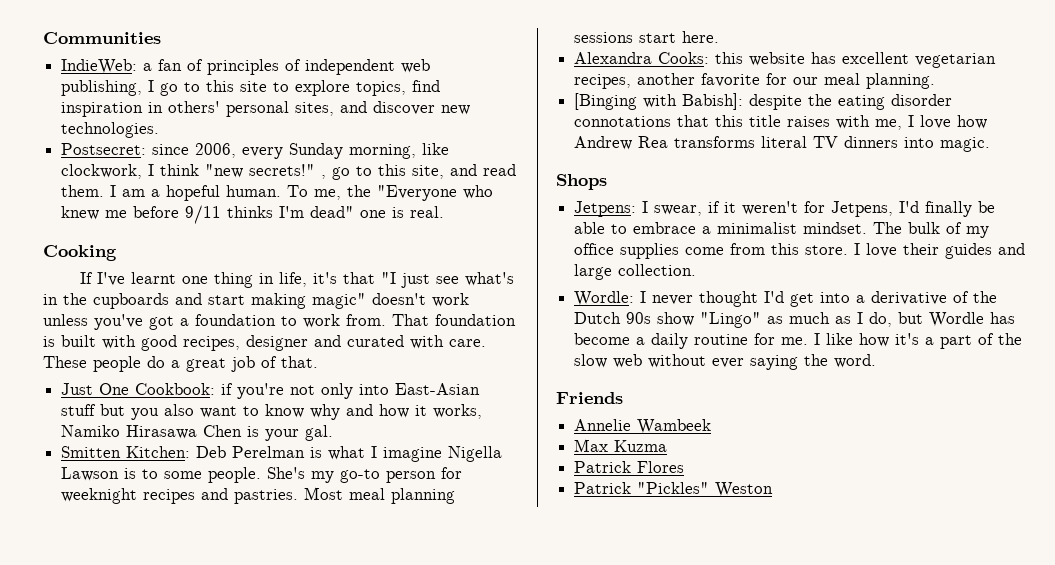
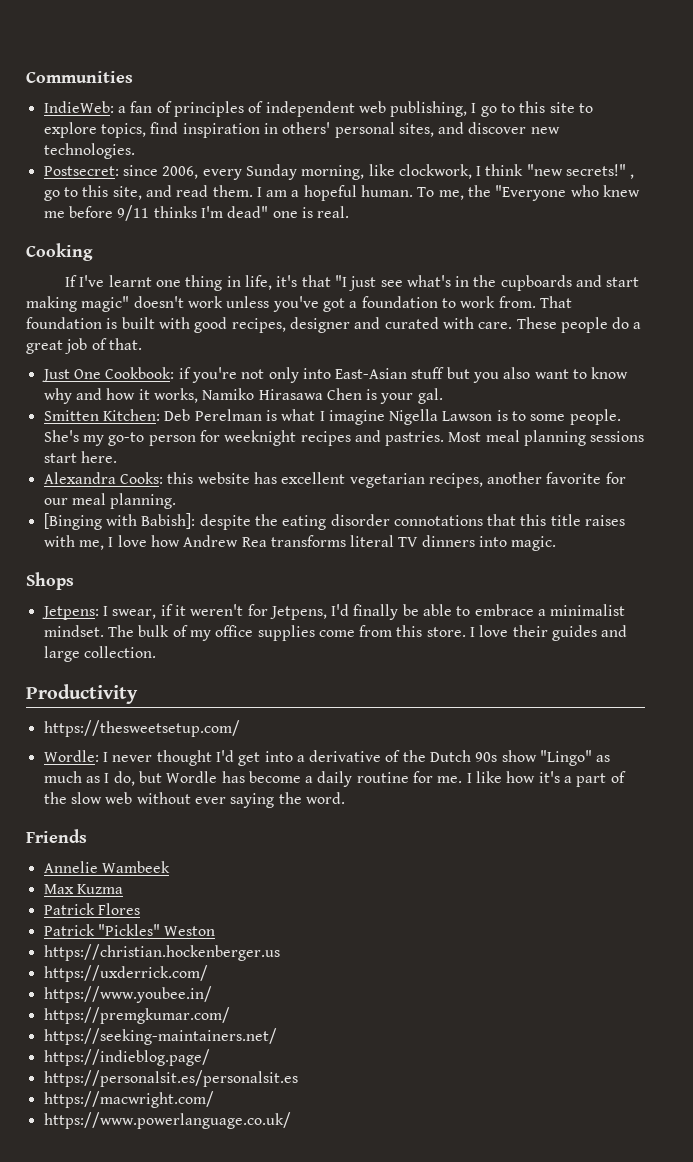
+ Productivity
+ https://thesweetsetup.com/
+ https://christian.hockenberger.us
+ https://uxderrick.com/
+ https://www.youbee.in/
+ https://premgkumar.com/
+ https://seeking-maintainers.net/
+ https://indieblog.page/
+ https://personalsit.es/personalsit.es
+ https://macwright.com/
+ https://www.powerlanguage.co.uk/

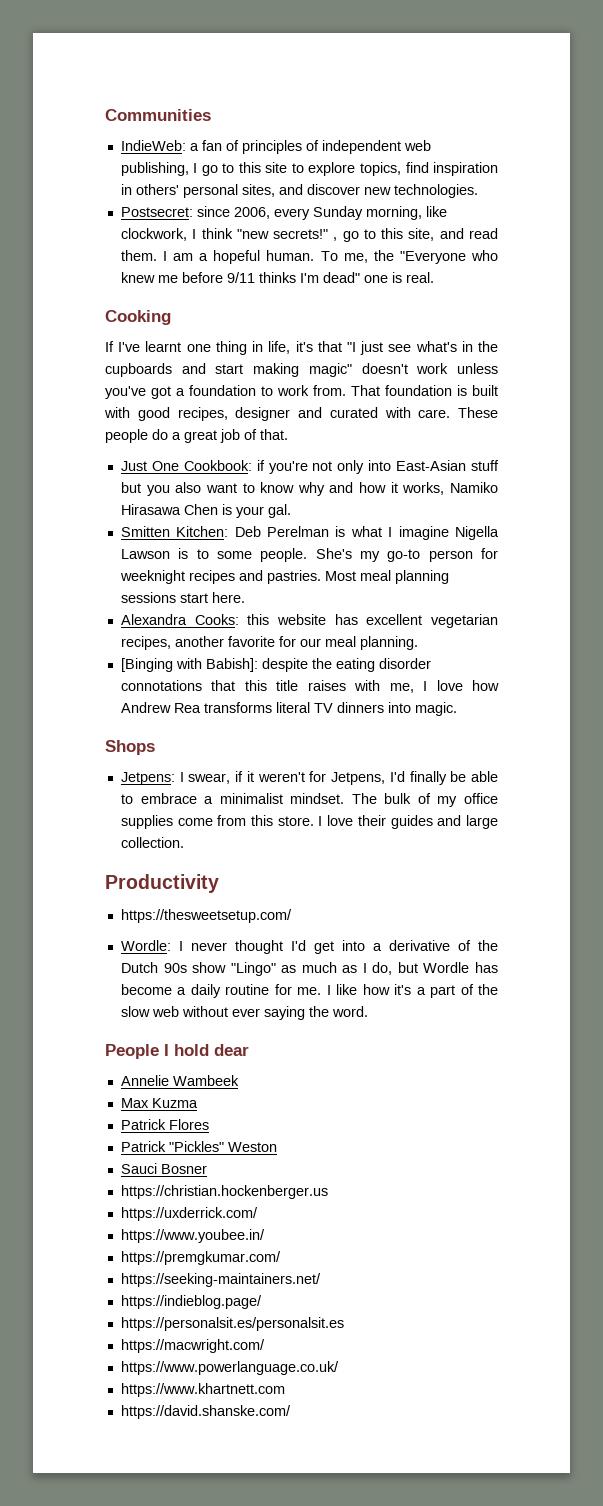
- Friends
+ People I hold dear
+ Sauci Bosner
+ https://www.khartnett.com
+ https://david.shanske.com/

